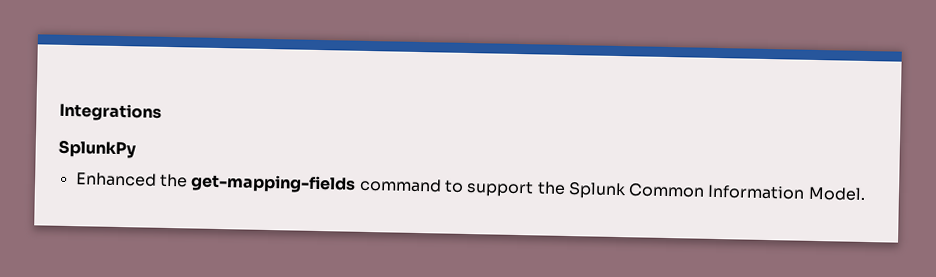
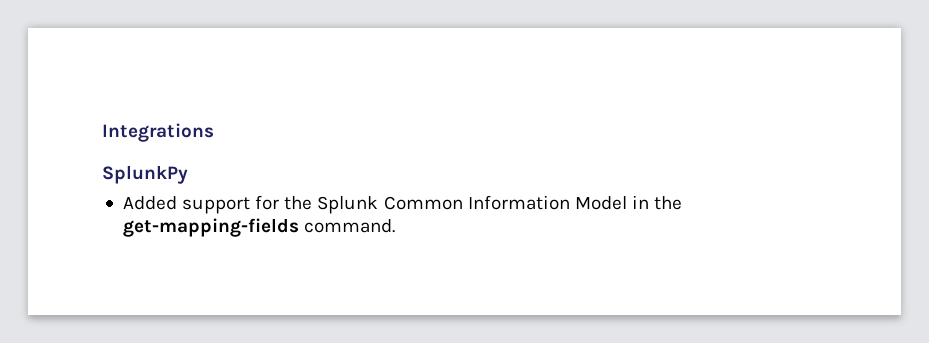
- Enhanced the get-mapping-fields command to support the Splunk Common Information Model.
+ Added support for the Splunk Common Information Model in the get-mapping-fields command.

